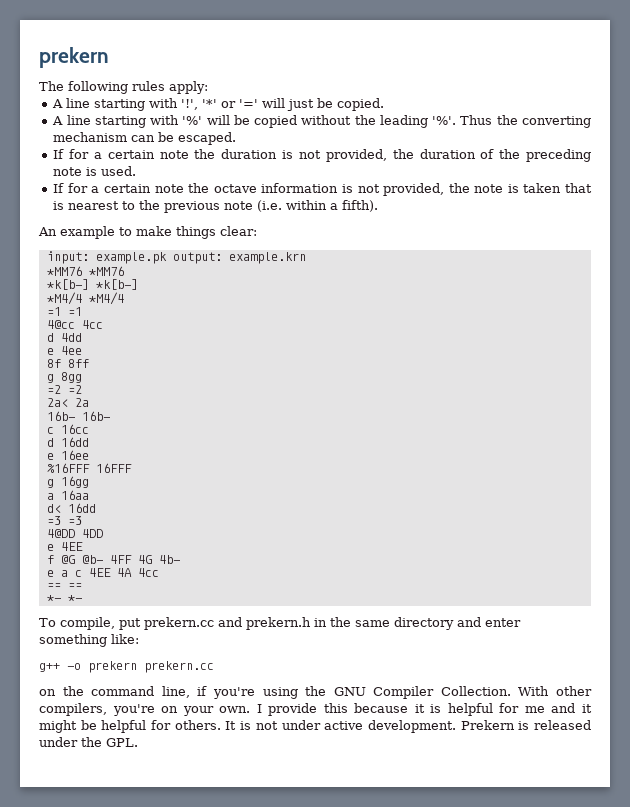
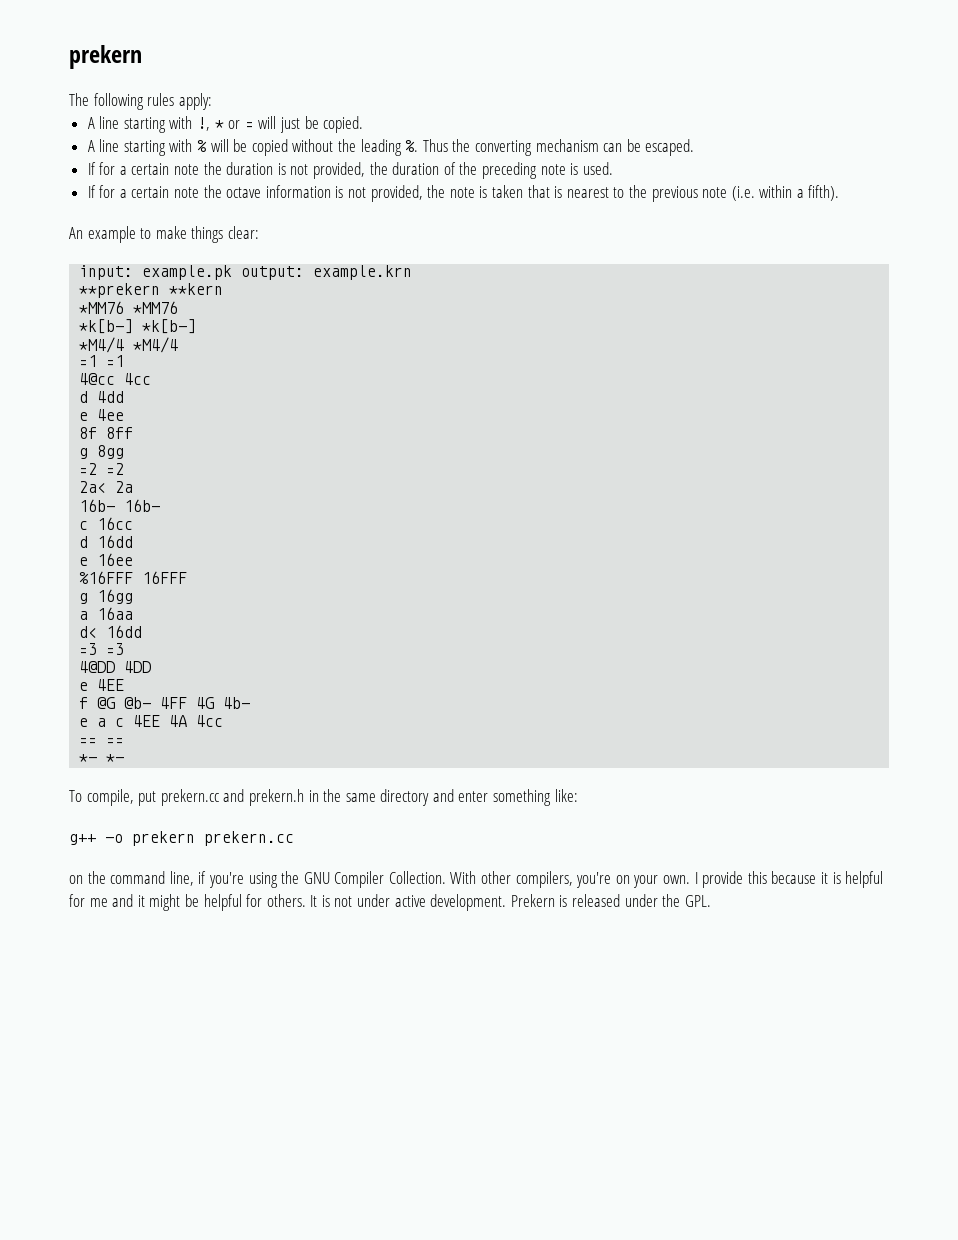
- A line starting with '!', '*' or '=' will just be copied.
+ A line starting with !, * or = will just be copied.
- A line starting with '%' will be copied without the leading '%'.
+ A line starting with % will be copied without the leading %.
+ **prekern **kern

